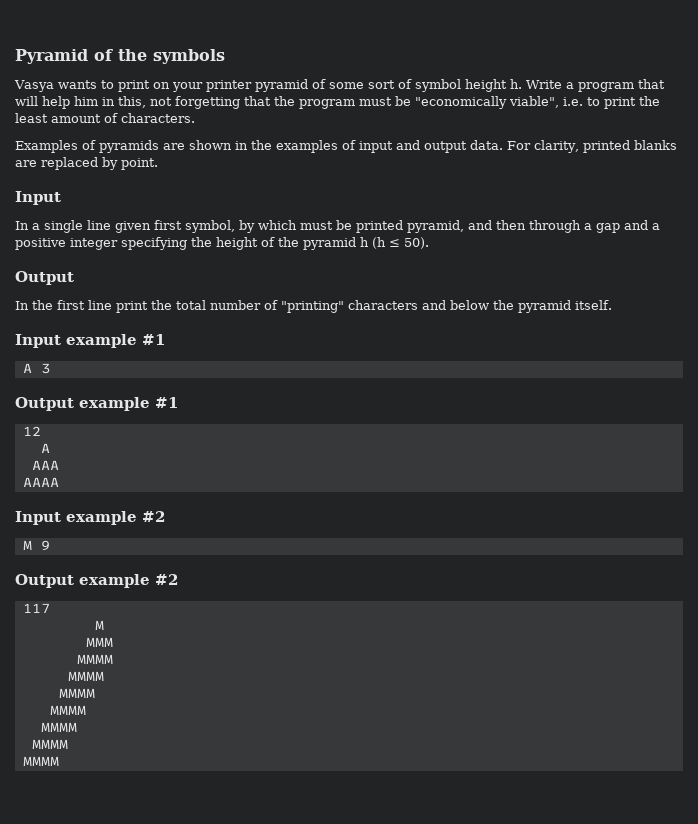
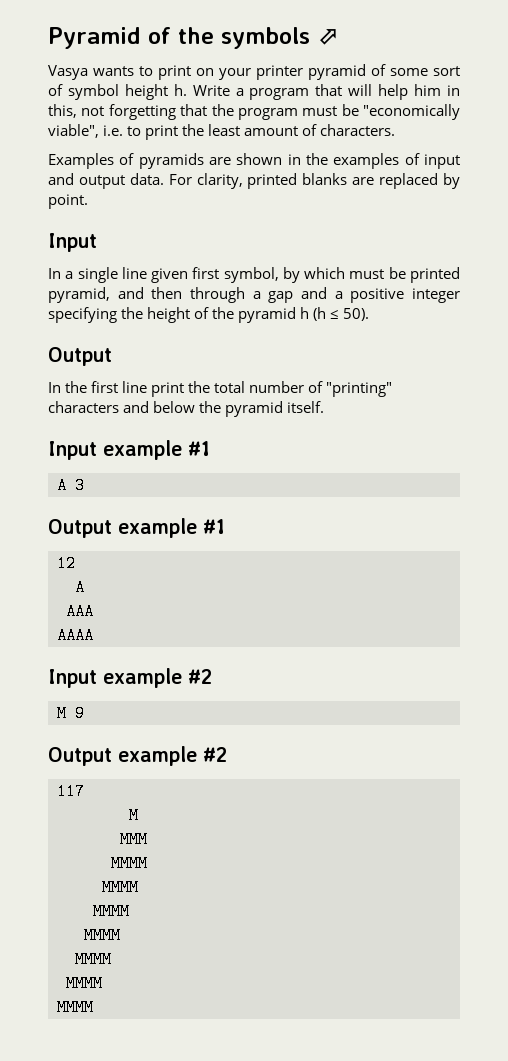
- Pyramid of the symbols
+ Pyramid of the symbols ⬀

